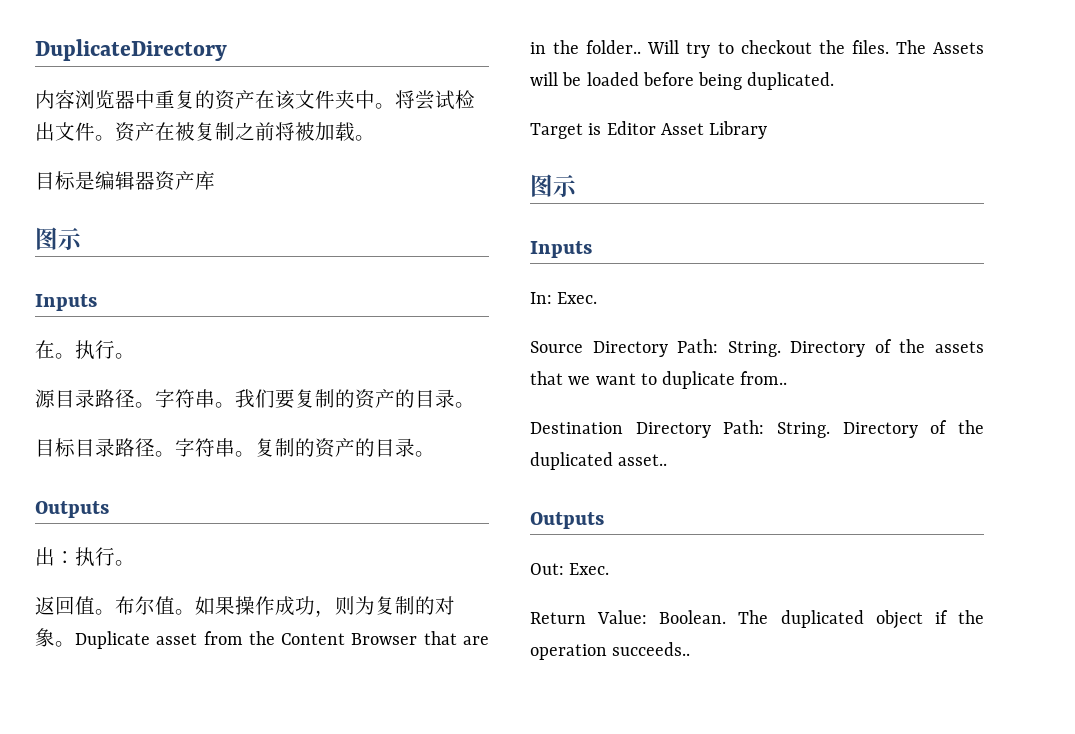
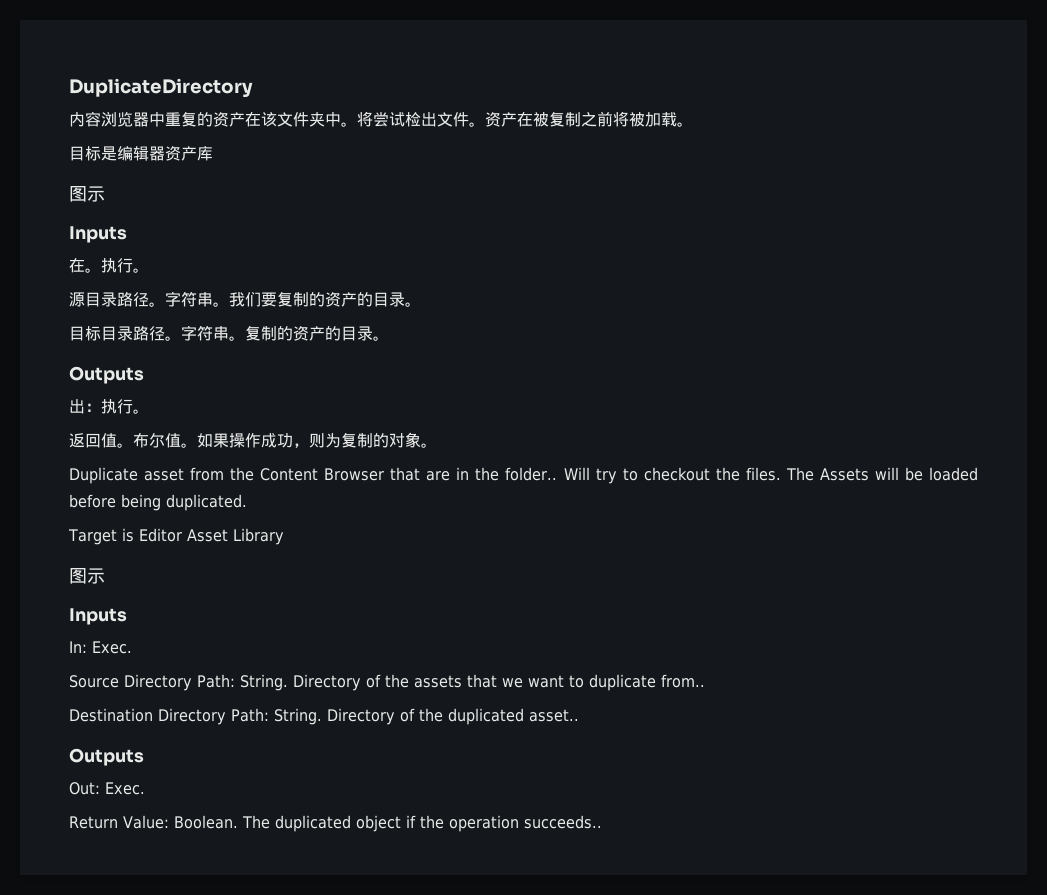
- 如果操作成功，则为复制的对象。Duplicate asset from the Content Browser that are in the folder..
+ 如果操作成功，则为复制的对象。
+ Duplicate asset from the Content Browser that are in the folder..

